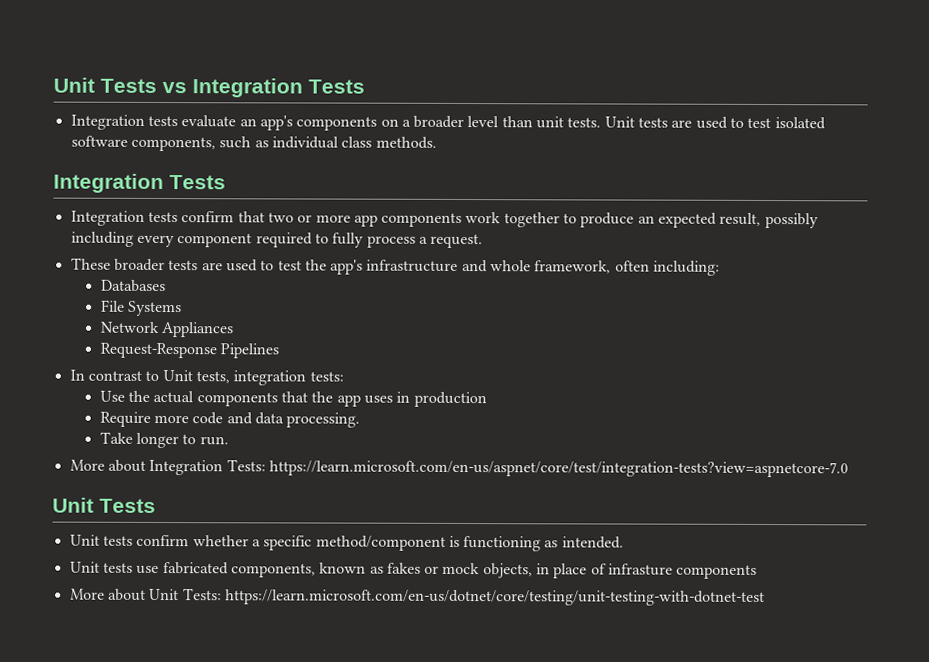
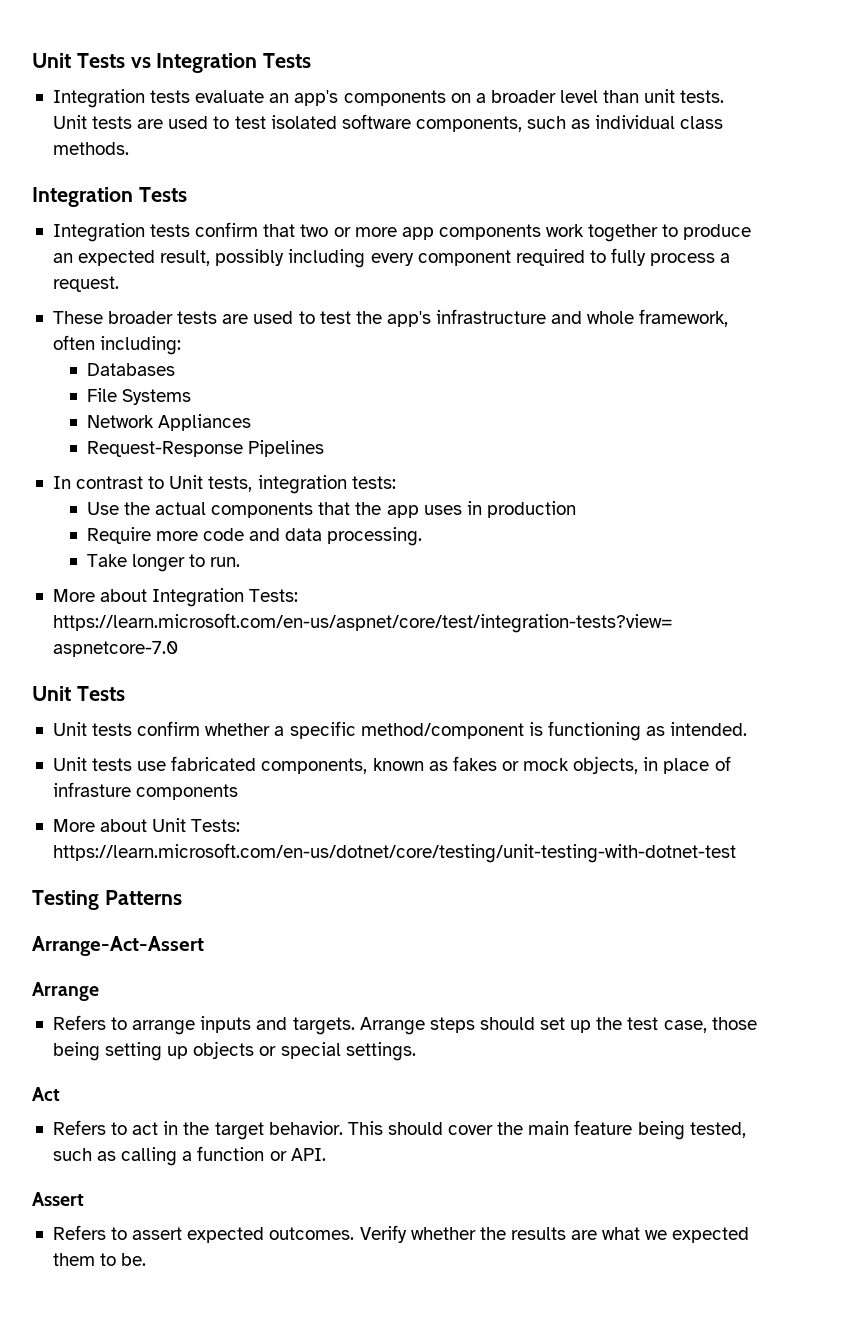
+ Testing Patterns
+ Arrange-Act-Assert
+ Arrange
+ Refers to arrange inputs and targets. Arrange steps should set up the test case, those being setting up objects or special settings.
+ Act
+ Refers to act in the target behavior. This should cover the main feature being tested, such as calling a function or API.
+ Assert
+ Refers to assert expected outcomes. Verify whether the results are what we expected them to be.

